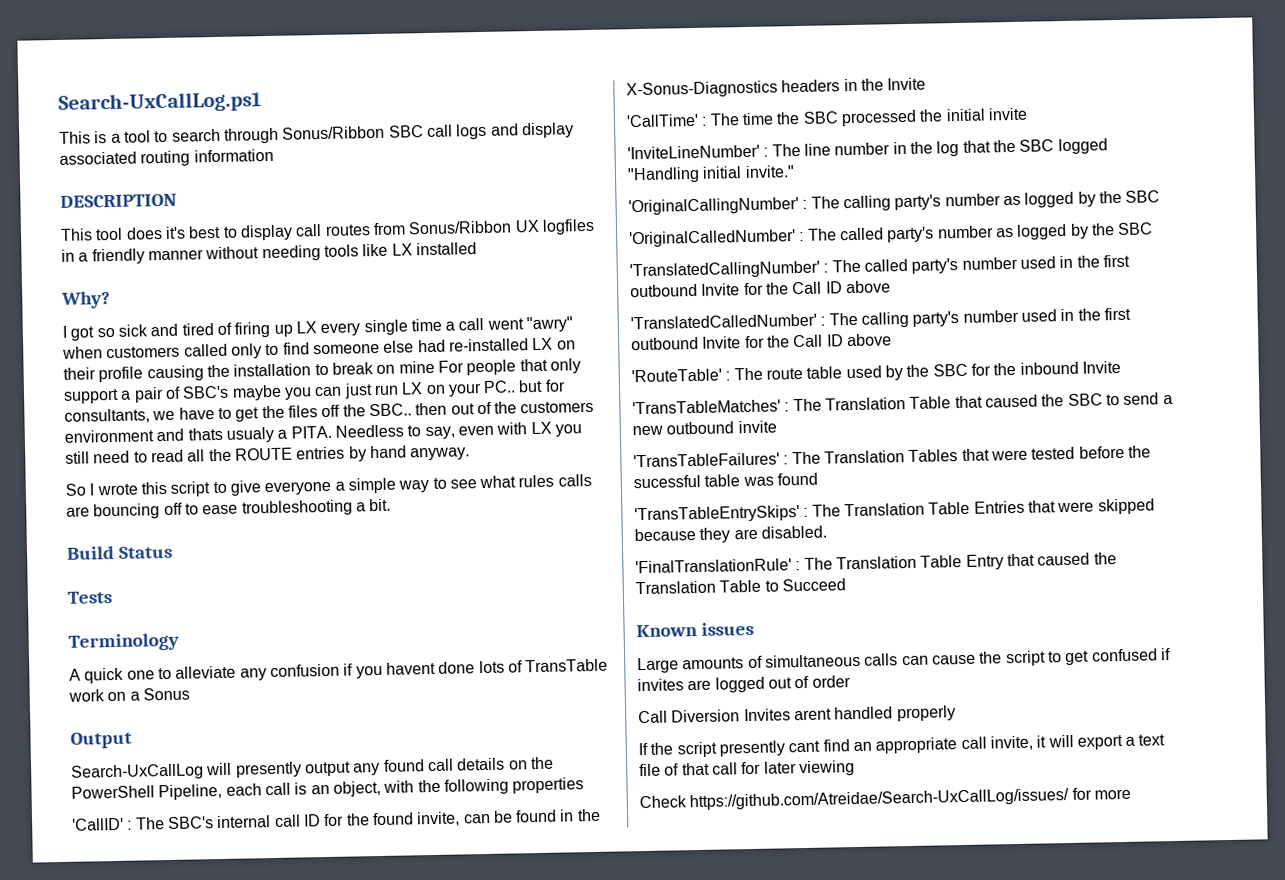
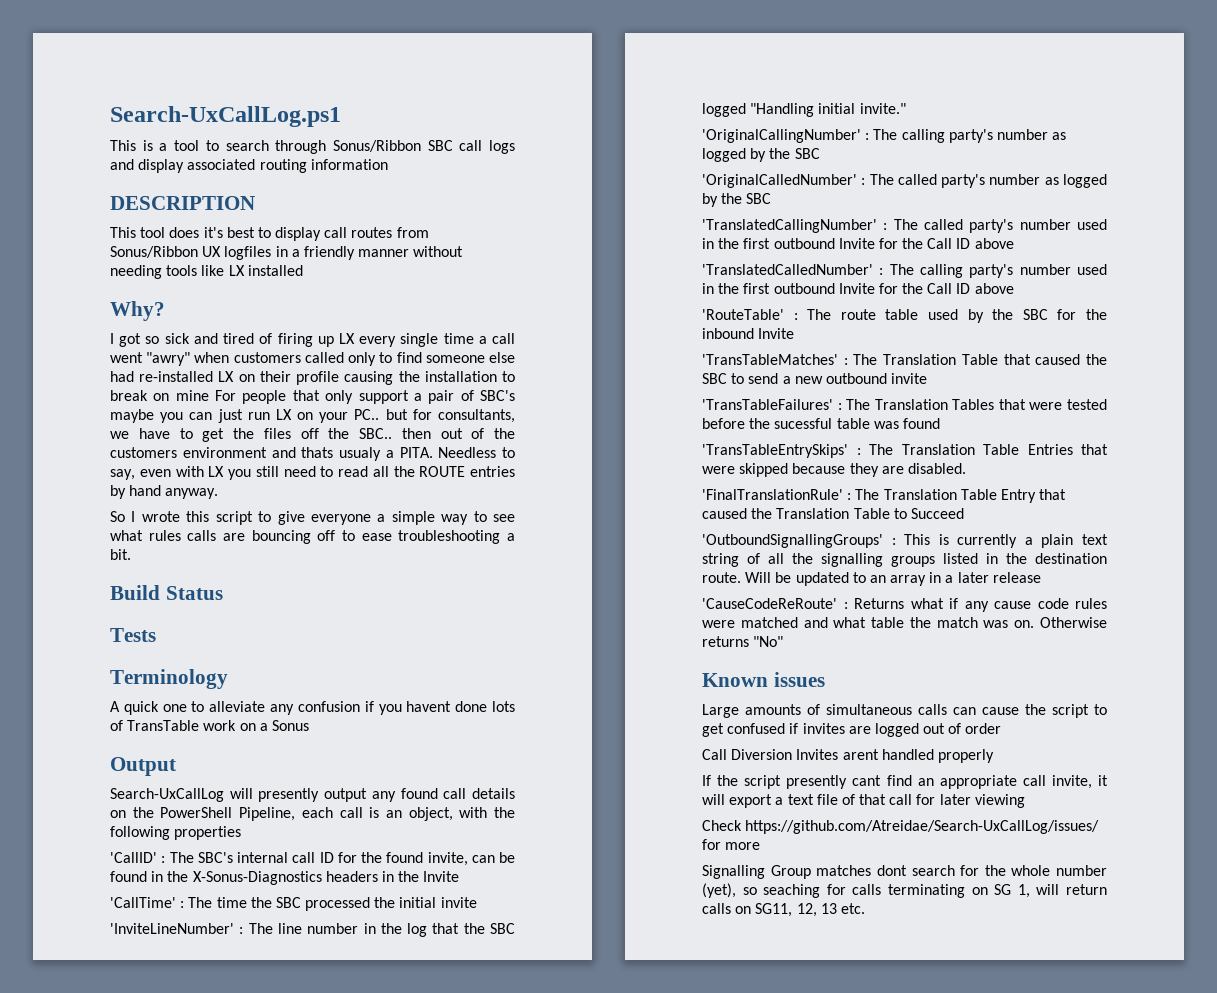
+ 'OutboundSignallingGroups' : This is currently a plain text string of all the signalling groups listed in the destination route. Will be updated to an array in a later release
+ 'CauseCodeReRoute' : Returns what if any cause code rules were matched and what table the match was on. Otherwise returns "No"
+ Signalling Group matches dont search for the whole number (yet), so seaching for calls terminating on SG 1, will return calls on SG11, 12, 13 etc.

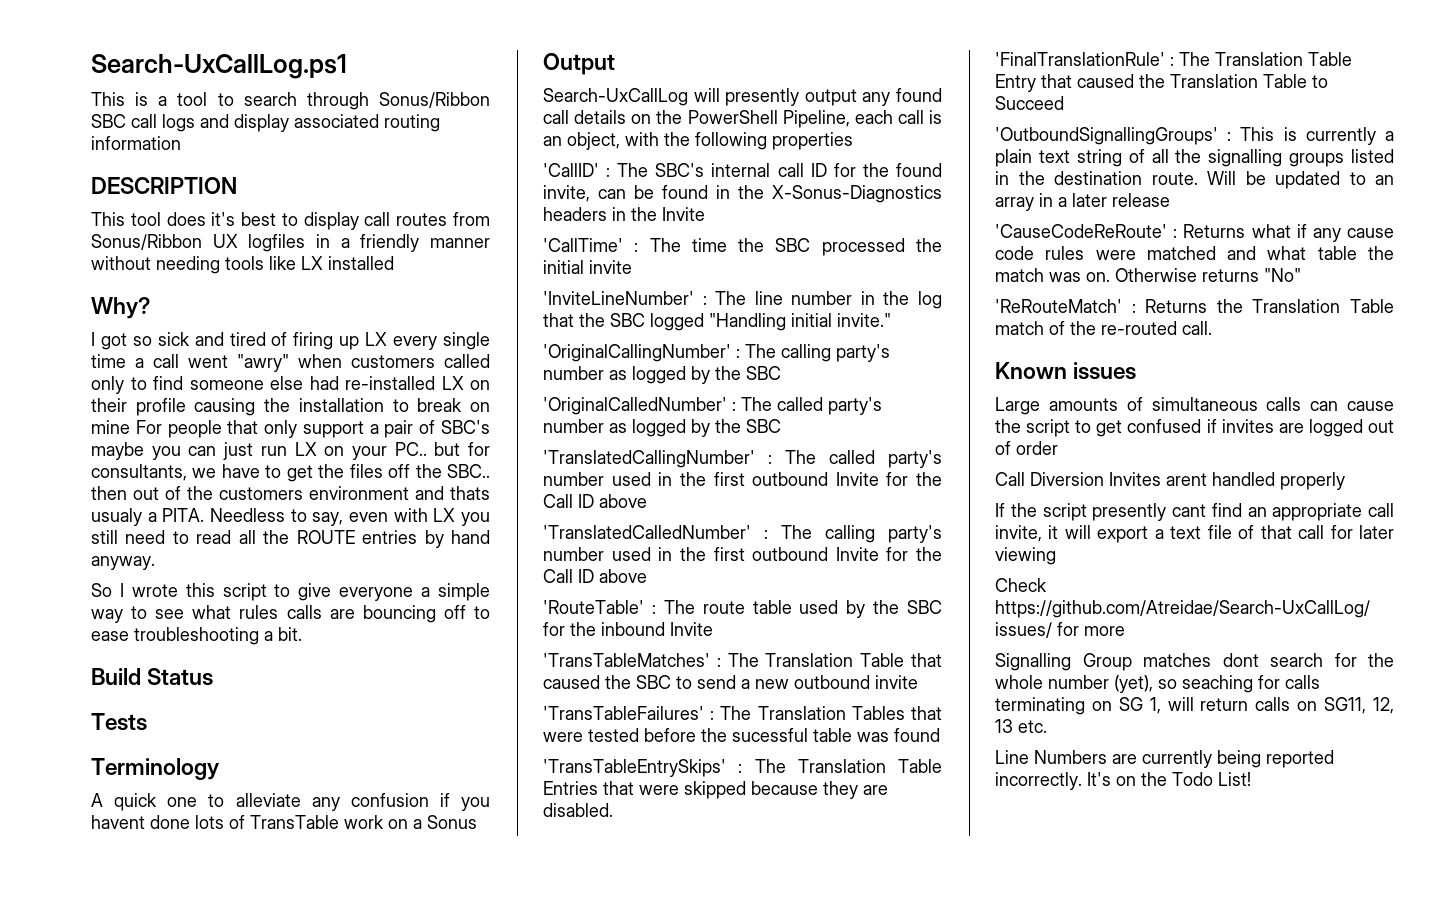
+ 'ReRouteMatch' : Returns the Translation Table match of the re-routed call.
+ Line Numbers are currently being reported incorrectly. It's on the Todo List!

